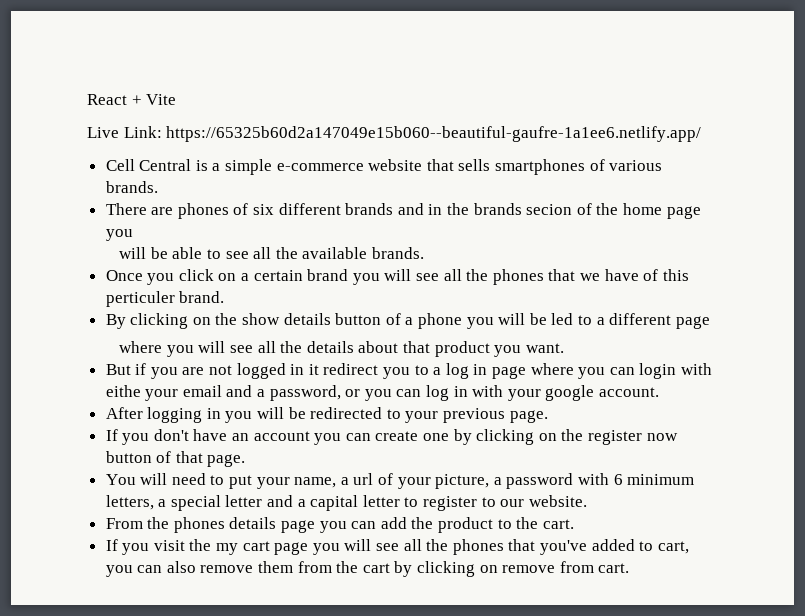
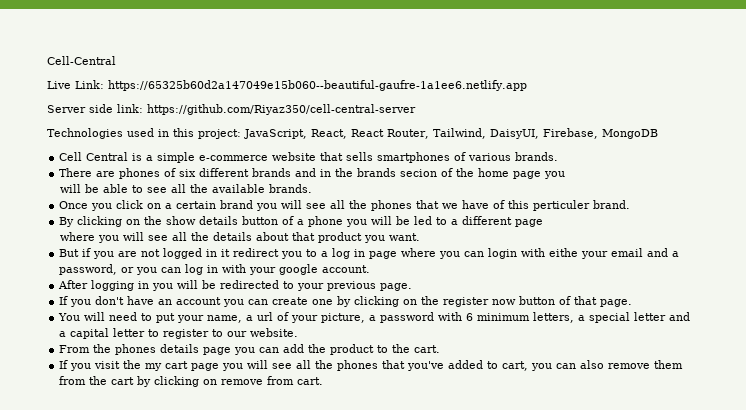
- React + Vite
+ Cell-Central
- Live Link: https://65325b60d2a147049e15b060--beautiful-gaufre-1a1ee6.netlify.app/
+ Live Link: https://65325b60d2a147049e15b060--beautiful-gaufre-1a1ee6.netlify.app
+ Server side link: https://github.com/Riyaz350/cell-central-server
+ Technologies used in this project: JavaScript, React, React Router, Tailwind, DaisyUI, Firebase, MongoDB

